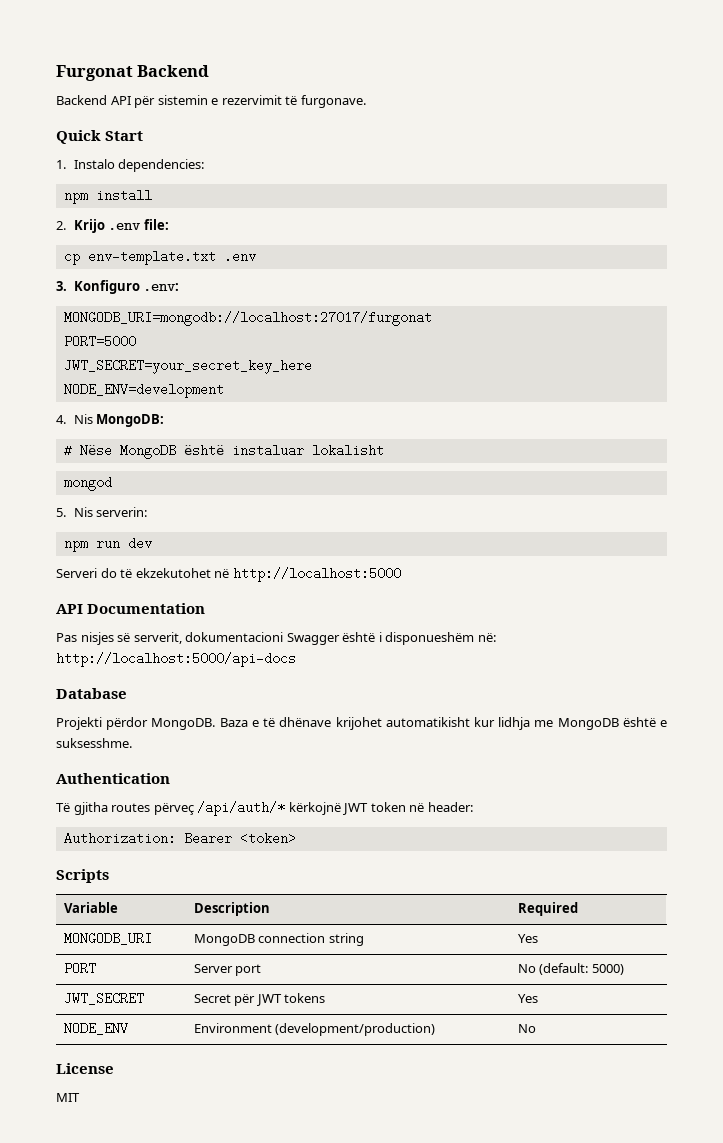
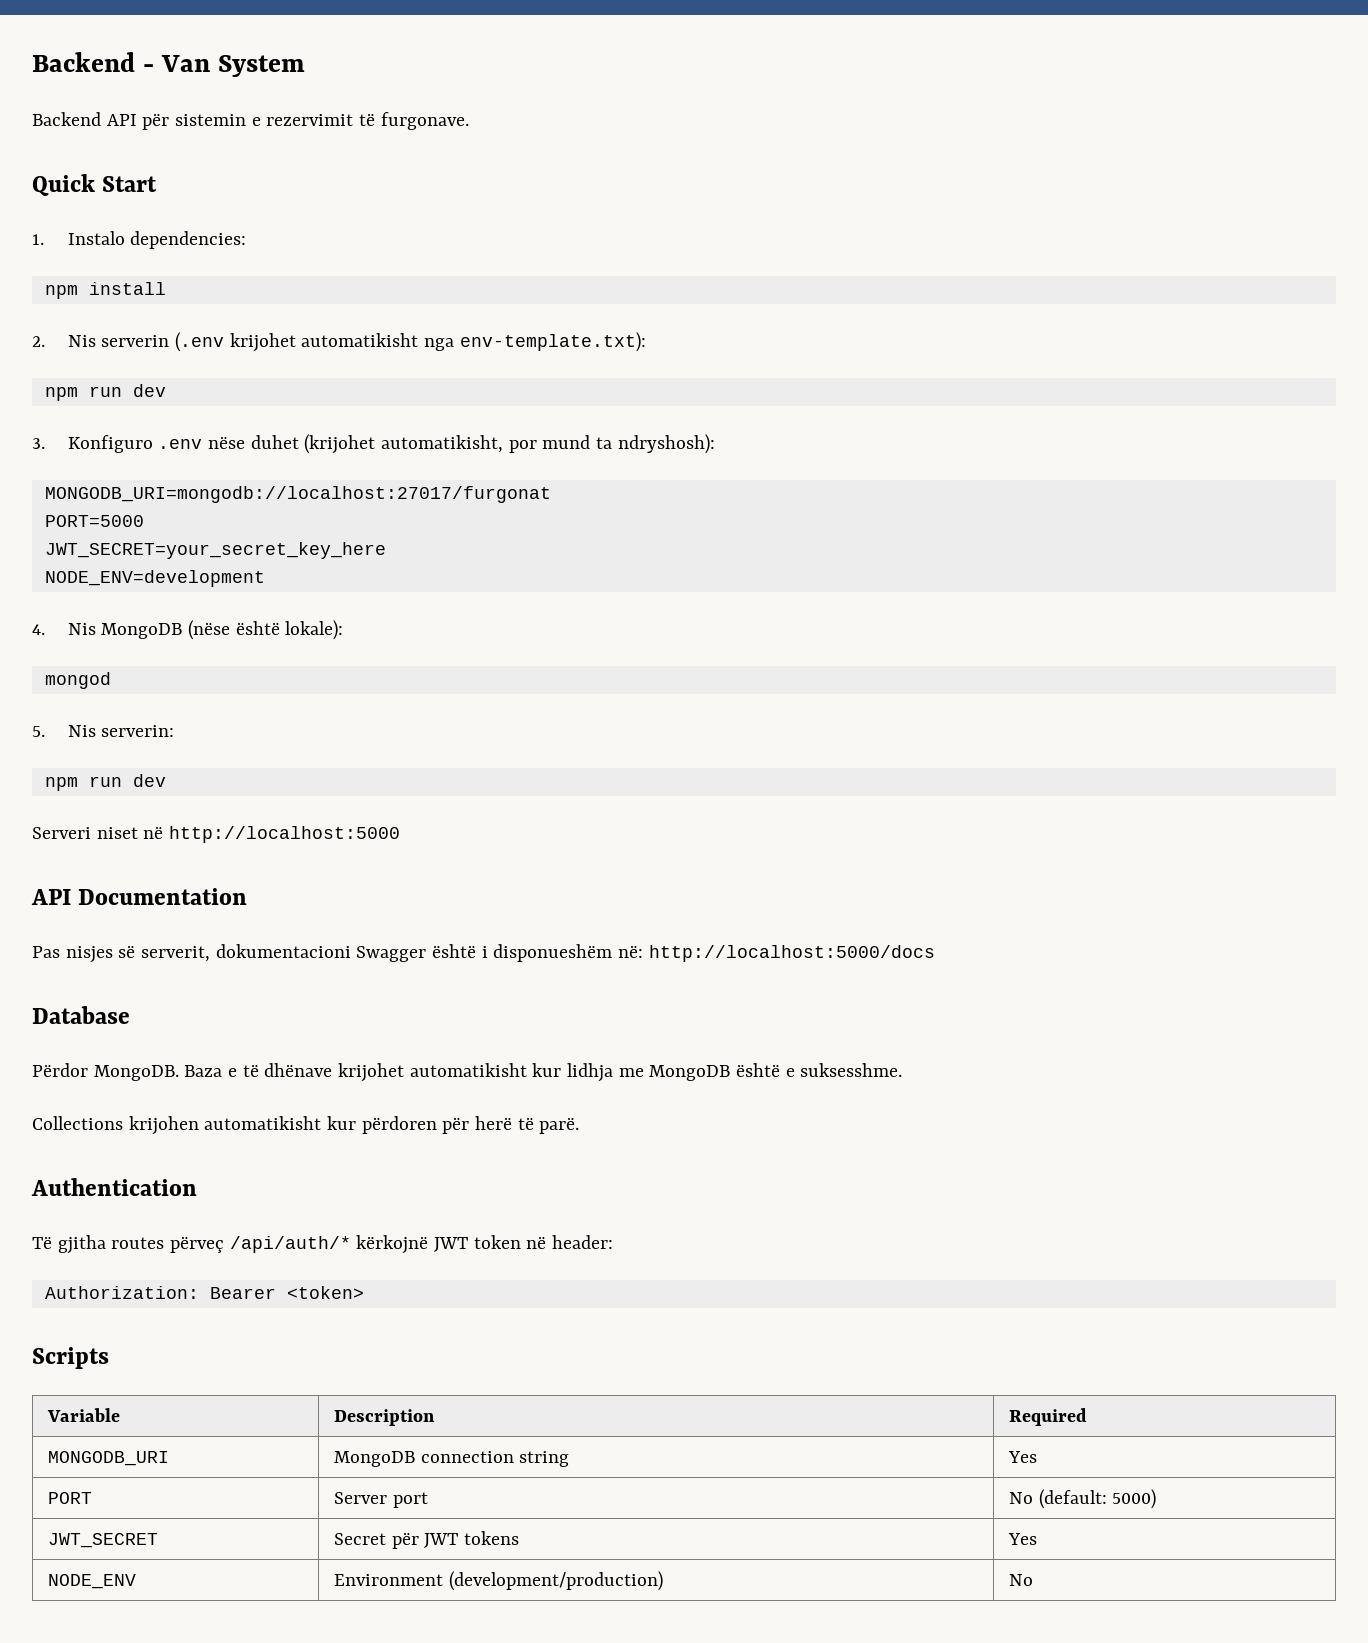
- Furgonat Backend
+ Backend - Van System
- 2. Krijo .env file:
- cp env-template.txt .env
- 3. Konfiguro .env:
+ 2. Nis serverin (.env krijohet automatikisht nga env-template.txt):
+ npm run dev
+ 3. Konfiguro .env nëse duhet (krijohet automatikisht, por mund ta ndryshosh):
- 4. Nis MongoDB:
- # Nëse MongoDB është instaluar lokalisht
+ 4. Nis MongoDB (nëse është lokale):
- Serveri do të ekzekutohet në http://localhost:5000
+ Serveri niset në http://localhost:5000
- Pas nisjes së serverit, dokumentacioni Swagger është i disponueshëm në: http://localhost:5000/api-docs
+ Pas nisjes së serverit, dokumentacioni Swagger është i disponueshëm në: http://localhost:5000/docs
- Projekti përdor MongoDB.
+ Përdor MongoDB.
+ Collections krijohen automatikisht kur përdoren për herë të parë.
- License
- MIT

